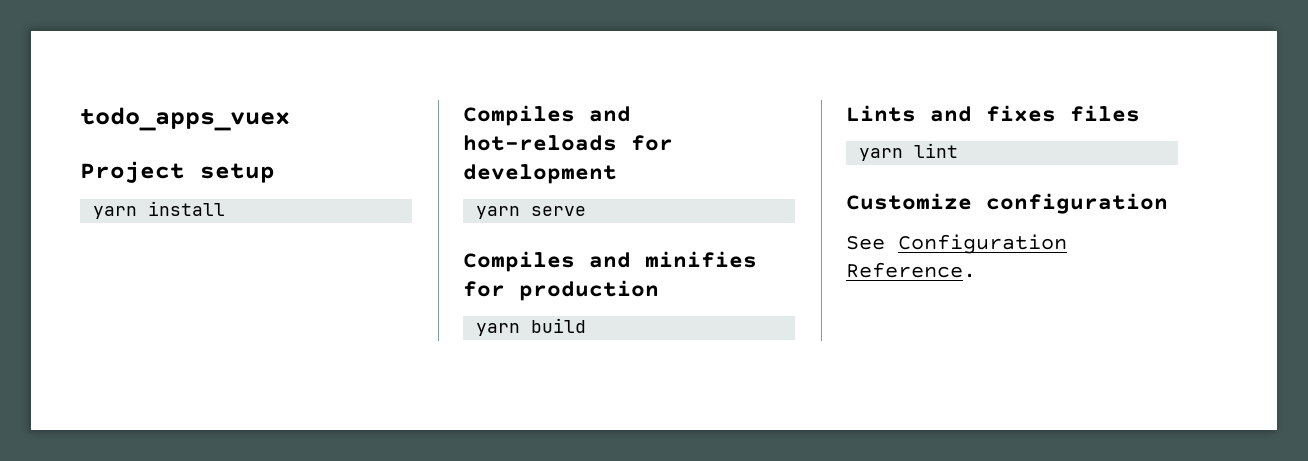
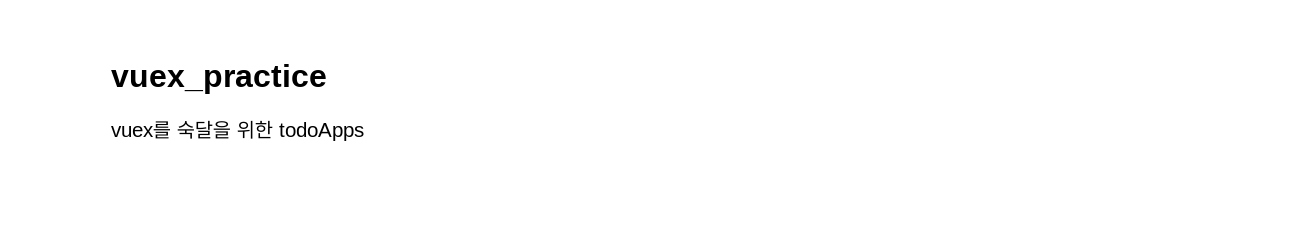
- todo_apps_vuex
- Project setup
- yarn install
- Compiles and hot-reloads for development
- yarn serve
- Compiles and minifies for production
- yarn build
- Lints and fixes files
- yarn lint
- Customize configuration
- See Configuration Reference.
+ vuex_practice
+ vuex를 숙달을 위한 todoApps

